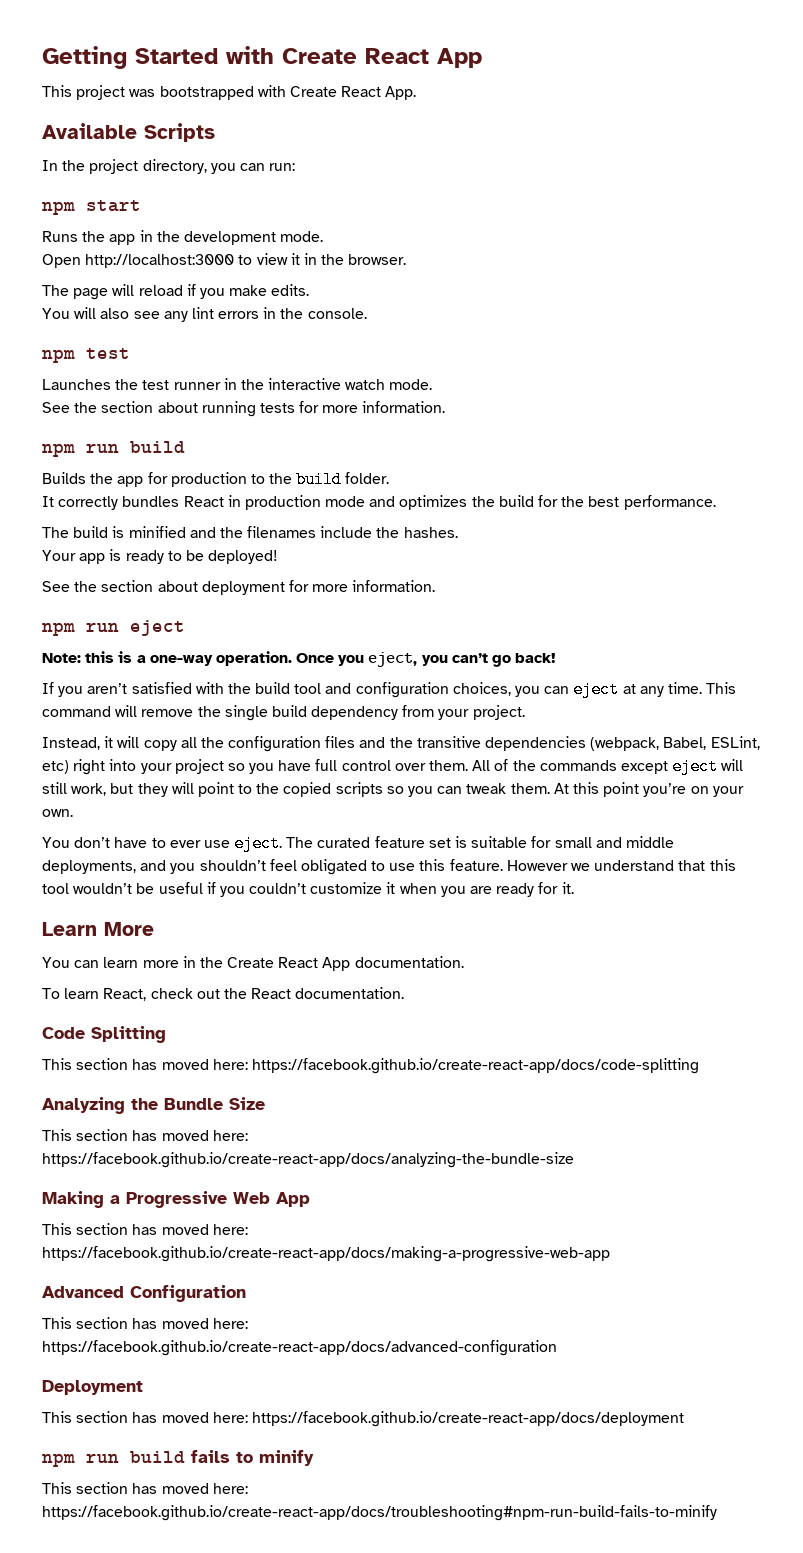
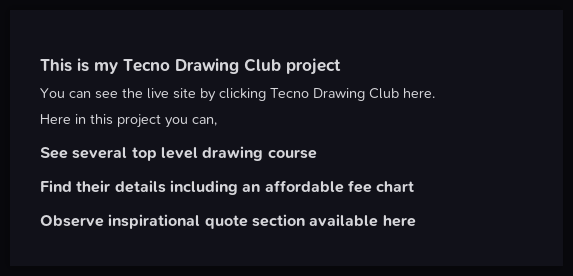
- Getting Started with Create React App
- This project was bootstrapped with Create React App.
- Available Scripts
- In the project directory, you can run:
- npm start
- Runs the app in the development mode.
- Open http://localhost:3000 to view it in the browser.
- The page will reload if you make edits.
- You will also see any lint errors in the console.
- npm test
- Launches the test runner in the interactive watch mode.
- See the section about running tests for more information.
- npm run build
- Builds the app for production to the build folder.
- It correctly bundles React in production mode and optimizes the build for the best performance.
- The build is minified and the filenames include the hashes.
- Your app is ready to be deployed!
- See the section about deployment for more information.
- npm run eject
- Note: this is a one-way operation. Once you eject, you can’t go back!
- If you aren’t satisfied with the build tool and configuration choices, you can eject at any time. This command will remove the single build dependency from your project.
- Instead, it will copy all the configuration files and the transitive dependencies (webpack, Babel, ESLint, etc) right into your project so you have full control over them. All of the commands except eject will still work, but they will point to the copied scripts so you can tweak them. At this point you’re on your own.
- You don’t have to ever use eject. The curated feature set is suitable for small and middle deployments, and you shouldn’t feel obligated to use this feature. However we understand that this tool wouldn’t be useful if you couldn’t customize it when you are ready for it.
- Learn More
- You can learn more in the Create React App documentation.
- To learn React, check out the React documentation.
- Code Splitting
- This section has moved here: https://facebook.github.io/create-react-app/docs/code-splitting
- Analyzing the Bundle Size
- This section has moved here: https://facebook.github.io/create-react-app/docs/analyzing-the-bundle-size
- Making a Progressive Web App
- This section has moved here: https://facebook.github.io/create-react-app/docs/making-a-progressive-web-app
- Advanced Configuration
- This section has moved here: https://facebook.github.io/create-react-app/docs/advanced-configuration
- Deployment
- This section has moved here: https://facebook.github.io/create-react-app/docs/deployment
- npm run build fails to minify
- This section has moved here: https://facebook.github.io/create-react-app/docs/troubleshooting#npm-run-build-fails-to-minify
+ This is my Tecno Drawing Club project
+ You can see the live site by clicking Tecno Drawing Club here.
+ Here in this project you can,
+ See several top level drawing course
+ Find their details including an affordable fee chart
+ Observe inspirational quote section available here

